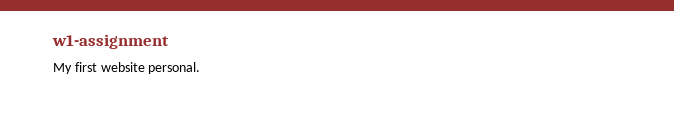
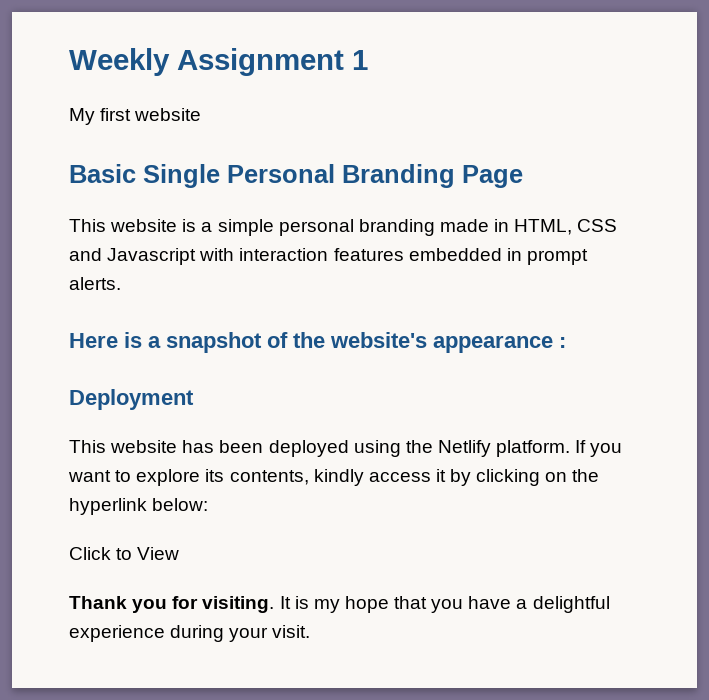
- w1-assignment
+ Weekly Assignment 1
- My first website personal.
+ My first website
+ Basic Single Personal Branding Page
+ This website is a simple personal branding made in HTML, CSS and Javascript with interaction features embedded in prompt alerts.
+ Here is a snapshot of the website's appearance :
+ Deployment
+ This website has been deployed using the Netlify platform. If you want to explore its contents, kindly access it by clicking on the hyperlink below:
+ Click to View
+ Thank you for visiting. It is my hope that you have a delightful experience during your visit.

